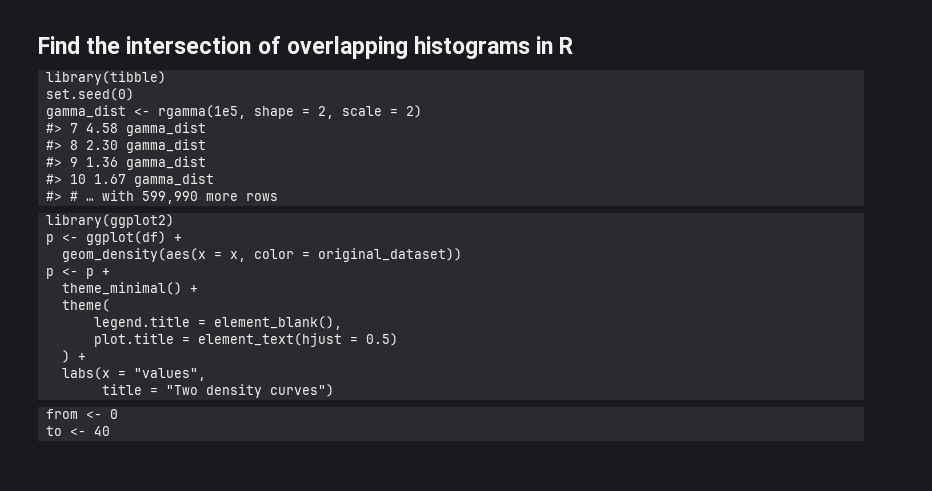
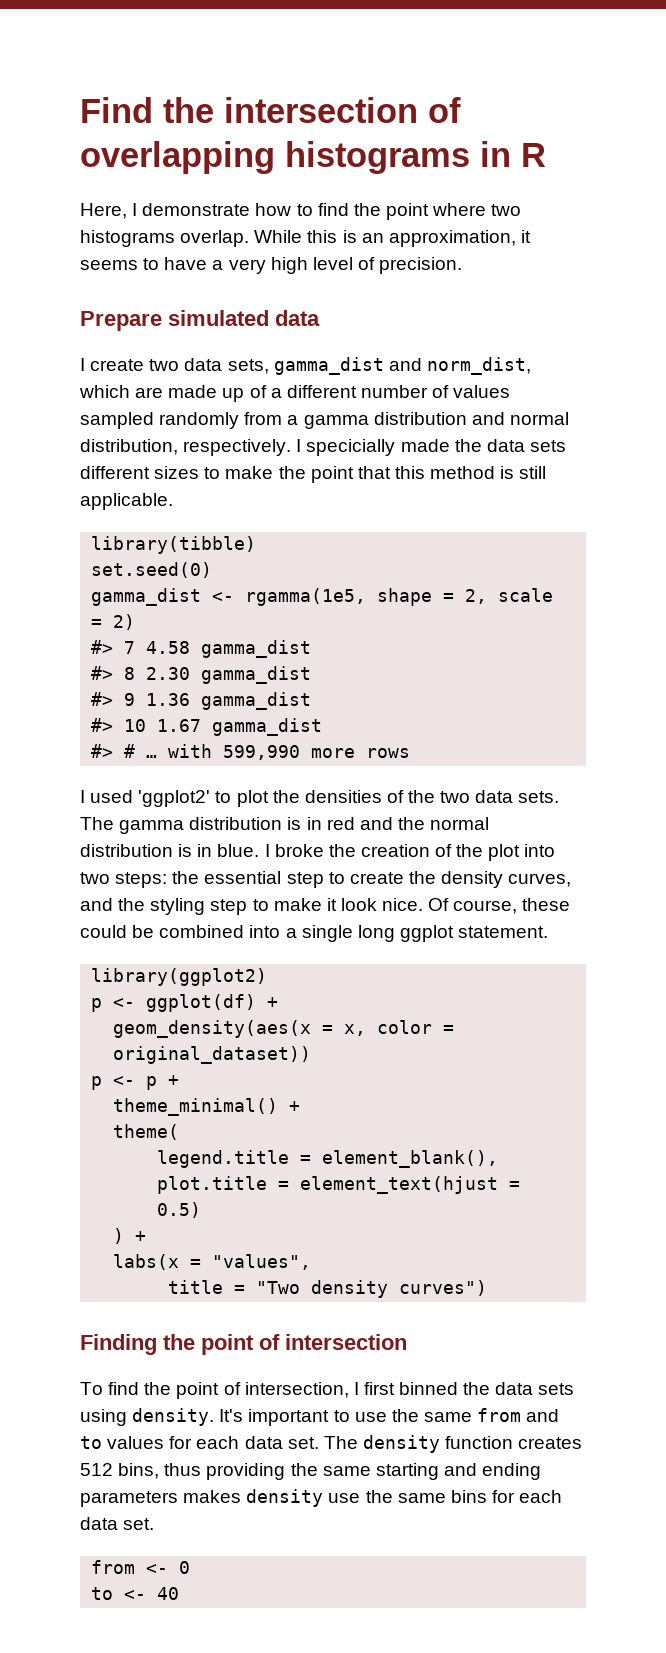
+ Here, I demonstrate how to find the point where two histograms overlap. While this is an approximation, it seems to have a very high level of precision.
+ Prepare simulated data
+ I create two data sets, gamma_dist and norm_dist, which are made up of a different number of values sampled randomly from a gamma distribution and normal distribution, respectively. I specicially made the data sets different sizes to make the point that this method is still applicable.
+ I used 'ggplot2' to plot the densities of the two data sets. The gamma distribution is in red and the normal distribution is in blue. I broke the creation of the plot into two steps: the essential step to create the density curves, and the styling step to make it look nice. Of course, these could be combined into a single long ggplot statement.
+ Finding the point of intersection
+ To find the point of intersection, I first binned the data sets using density. It's important to use the same from and to values for each data set. The density function creates 512 bins, thus providing the same starting and ending parameters makes density use the same bins for each data set.

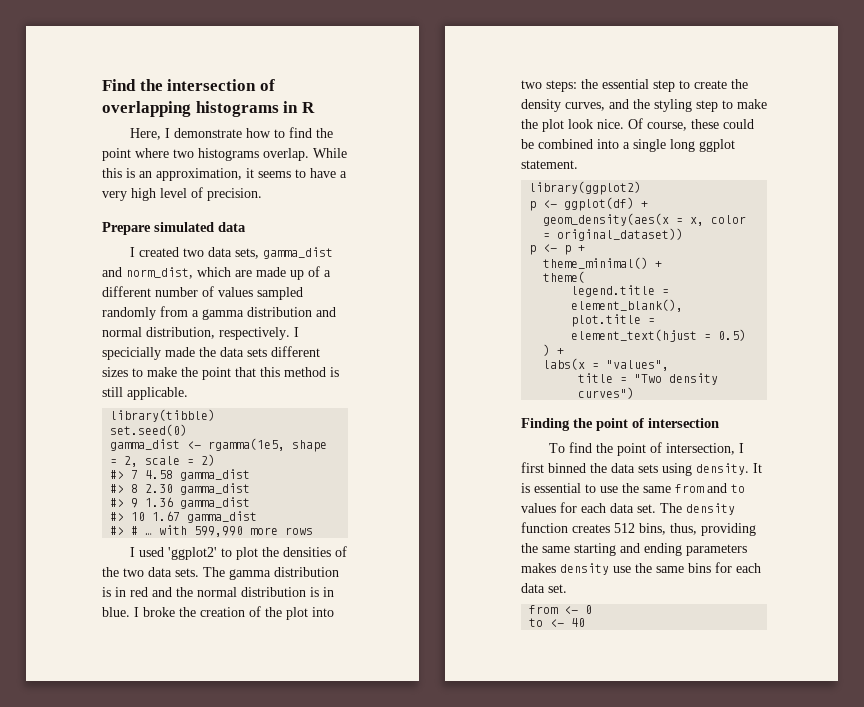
- I create two data sets, gamma_dist and norm_dist, which are made up of a different number of values sampled randomly from a gamma distribution and normal distribution, respectively.
+ I created two data sets, gamma_dist and norm_dist, which are made up of a different number of values sampled randomly from a gamma distribution and normal distribution, respectively.
- I broke the creation of the plot into two steps: the essential step to create the density curves, and the styling step to make it look nice.
+ I broke the creation of the plot into two steps: the essential step to create the density curves, and the styling step to make the plot look nice.
- It's important to use the same from and to values for each data set.
+ It is essential to use the same from and to values for each data set.
- The density function creates 512 bins, thus providing the same starting and ending parameters makes density use the same bins for each data set.
+ The density function creates 512 bins, thus, providing the same starting and ending parameters makes density use the same bins for each data set.

